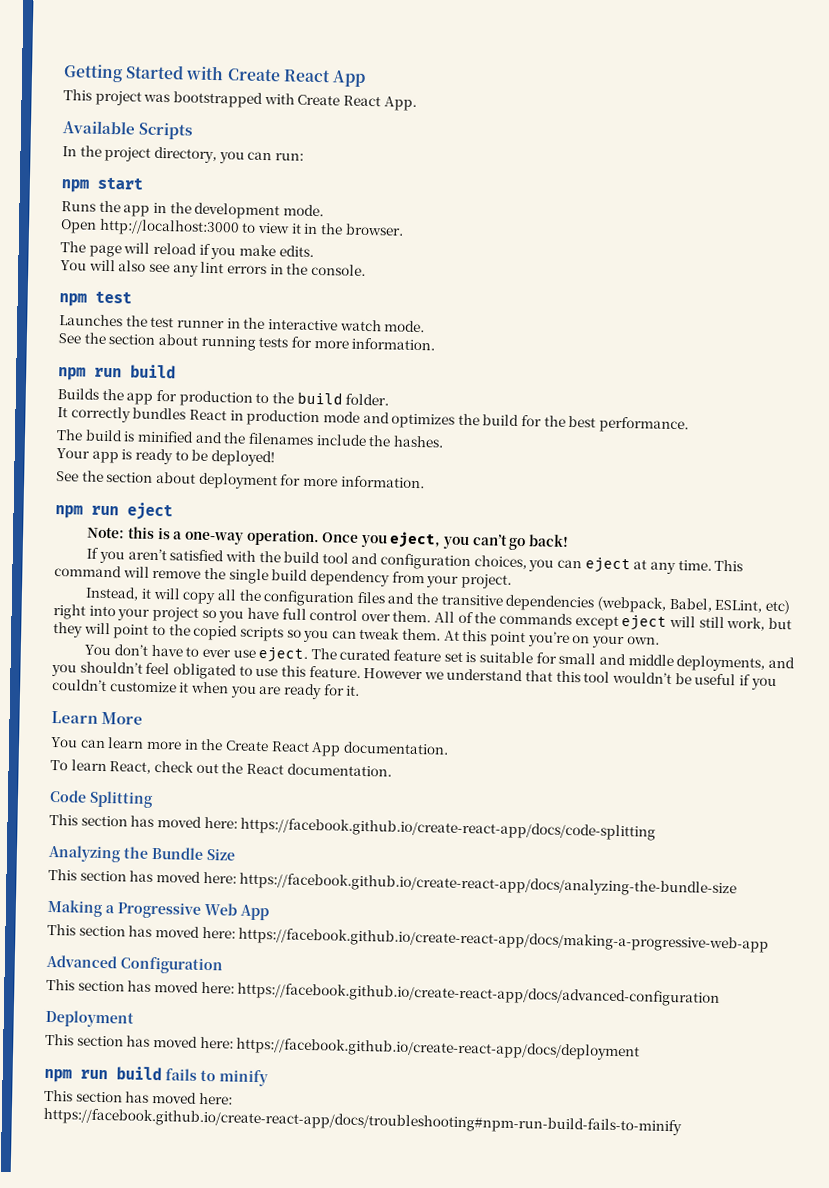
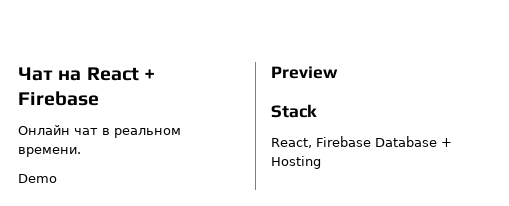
- Getting Started with Create React App
- This project was bootstrapped with Create React App.
- Available Scripts
- In the project directory, you can run:
- npm start
- Runs the app in the development mode.
- Open http://localhost:3000 to view it in the browser.
- The page will reload if you make edits.
- You will also see any lint errors in the console.
- npm test
- Launches the test runner in the interactive watch mode.
- See the section about running tests for more information.
- npm run build
- Builds the app for production to the build folder.
- It correctly bundles React in production mode and optimizes the build for the best performance.
- The build is minified and the filenames include the hashes.
- Your app is ready to be deployed!
- See the section about deployment for more information.
- npm run eject
- Note: this is a one-way operation. Once you eject, you can’t go back!
- If you aren’t satisfied with the build tool and configuration choices, you can eject at any time. This command will remove the single build dependency from your project.
- Instead, it will copy all the configuration files and the transitive dependencies (webpack, Babel, ESLint, etc) right into your project so you have full control over them. All of the commands except eject will still work, but they will point to the copied scripts so you can tweak them. At this point you’re on your own.
- You don’t have to ever use eject. The curated feature set is suitable for small and middle deployments, and you shouldn’t feel obligated to use this feature. However we understand that this tool wouldn’t be useful if you couldn’t customize it when you are ready for it.
- Learn More
- You can learn more in the Create React App documentation.
- To learn React, check out the React documentation.
- Code Splitting
- This section has moved here: https://facebook.github.io/create-react-app/docs/code-splitting
- Analyzing the Bundle Size
- This section has moved here: https://facebook.github.io/create-react-app/docs/analyzing-the-bundle-size
- Making a Progressive Web App
- This section has moved here: https://facebook.github.io/create-react-app/docs/making-a-progressive-web-app
- Advanced Configuration
- This section has moved here: https://facebook.github.io/create-react-app/docs/advanced-configuration
- Deployment
- This section has moved here: https://facebook.github.io/create-react-app/docs/deployment
- npm run build fails to minify
- This section has moved here: https://facebook.github.io/create-react-app/docs/troubleshooting#npm-run-build-fails-to-minify
+ Чат на React + Firebase
+ Онлайн чат в реальном времени.
+ Demo
+ Preview
+ Stack
+ React, Firebase Database + Hosting

